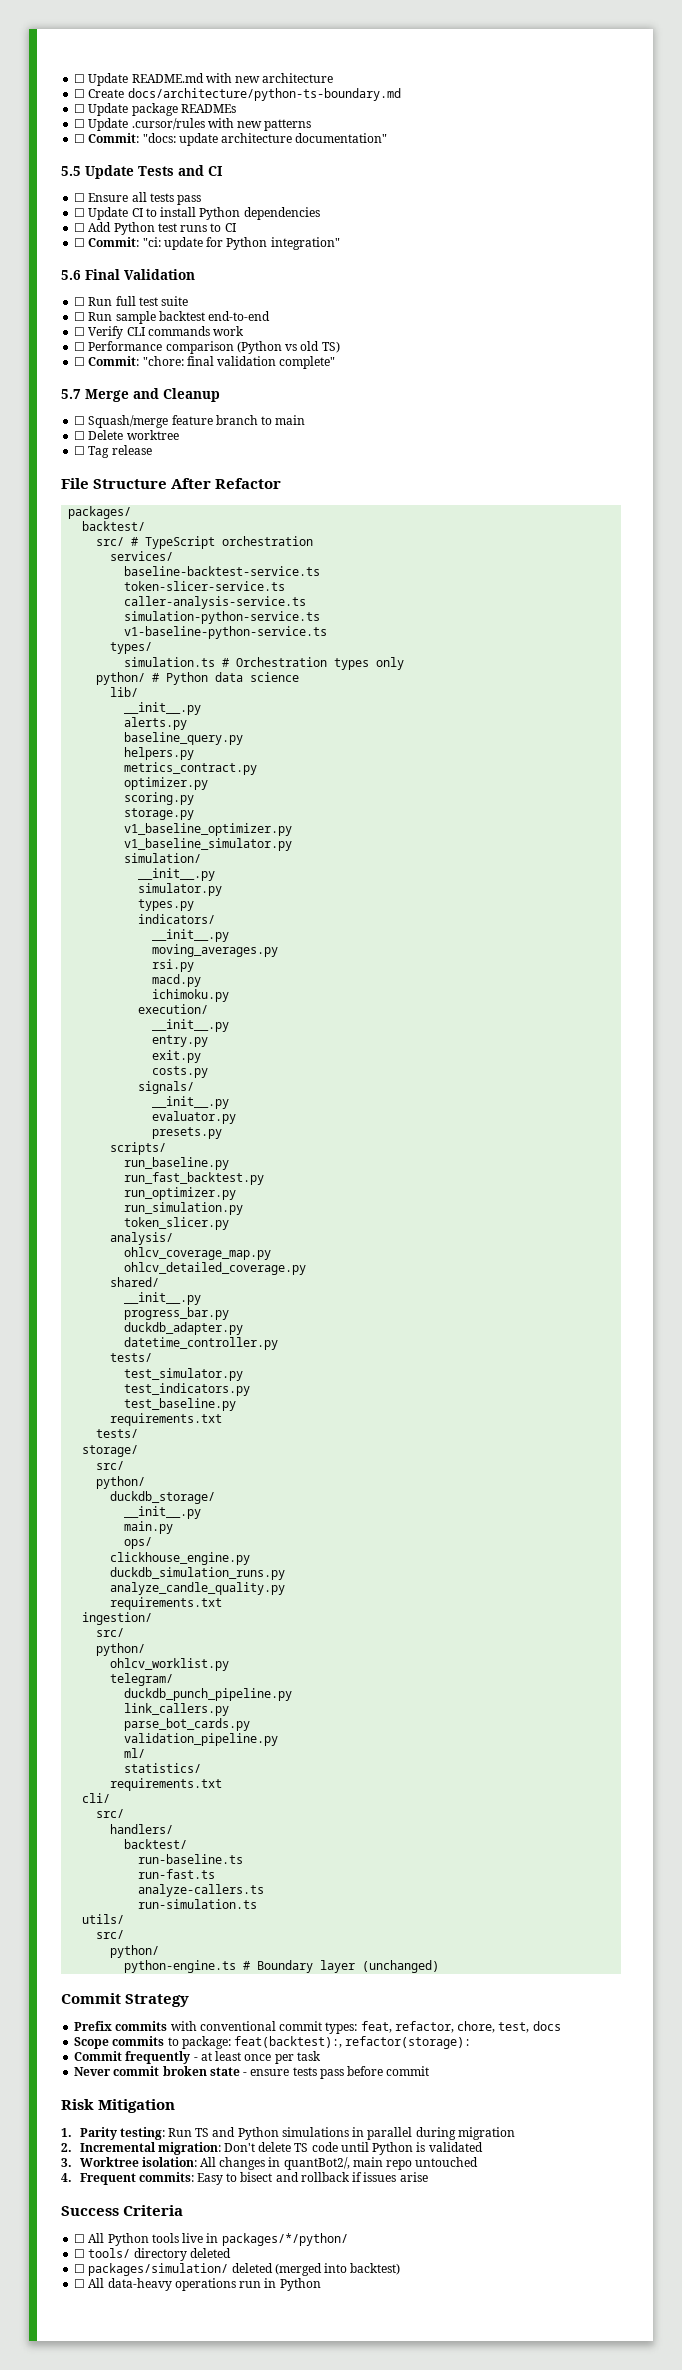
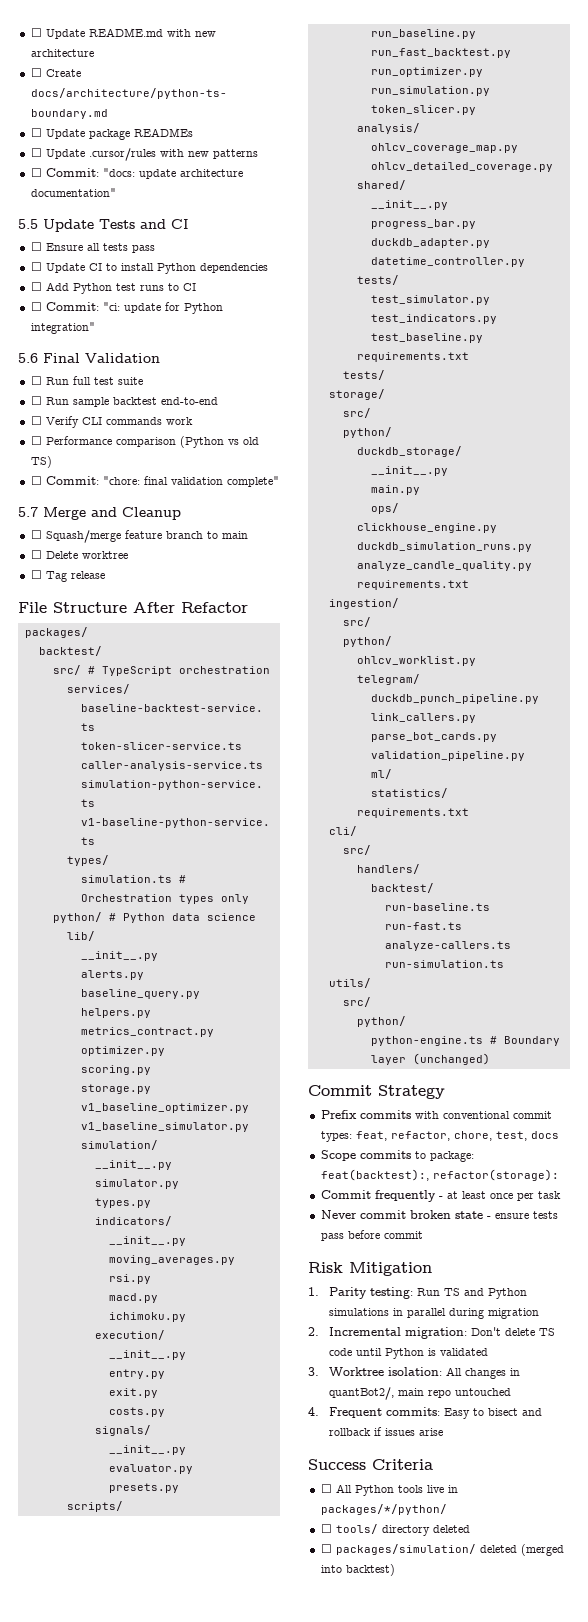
- ☐ All data-heavy operations run in Python

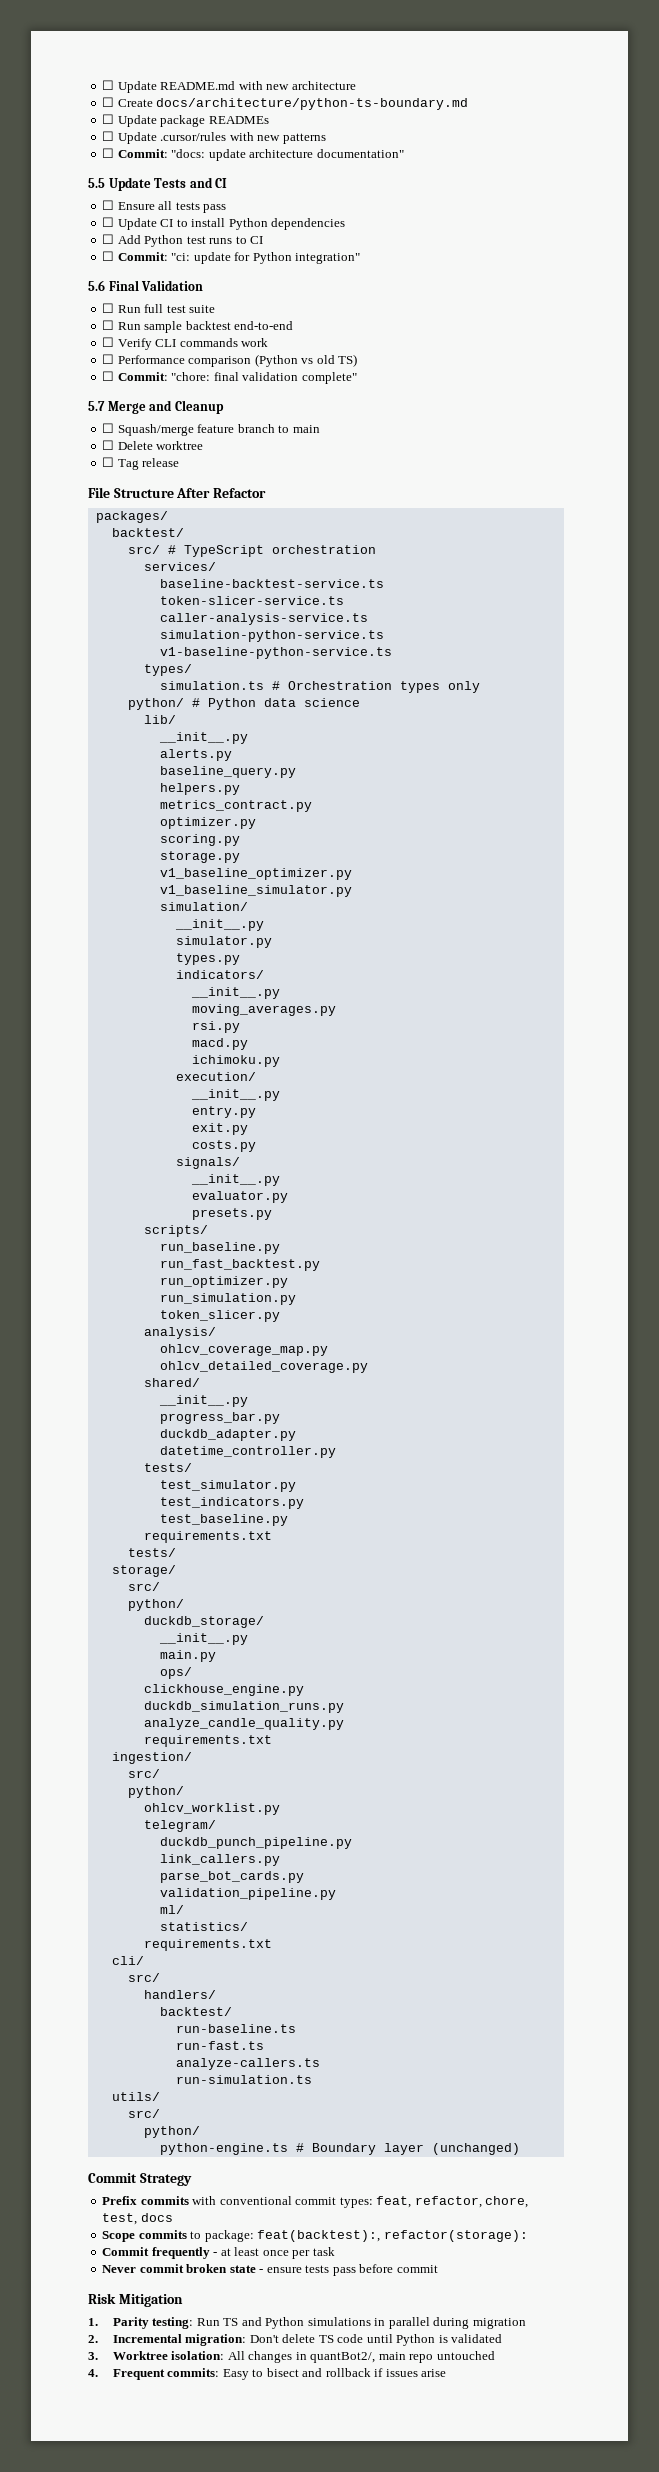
- Success Criteria
- ☐ All Python tools live in packages/*/python/
- ☐ tools/ directory deleted
- ☐ packages/simulation/ deleted (merged into backtest)

